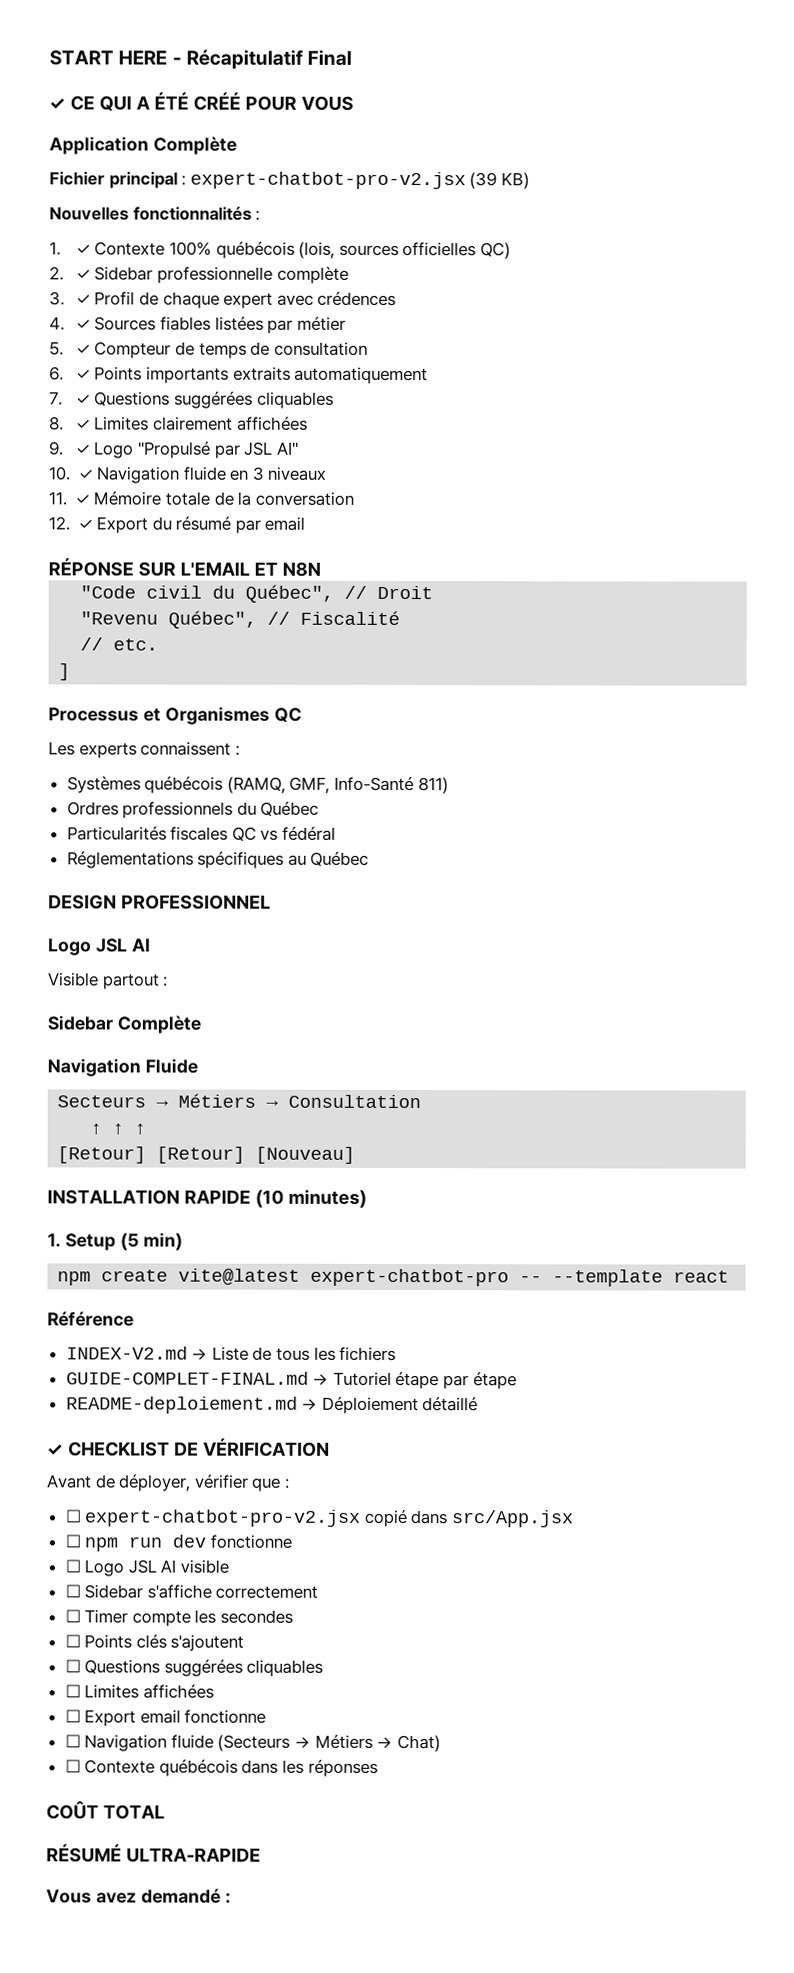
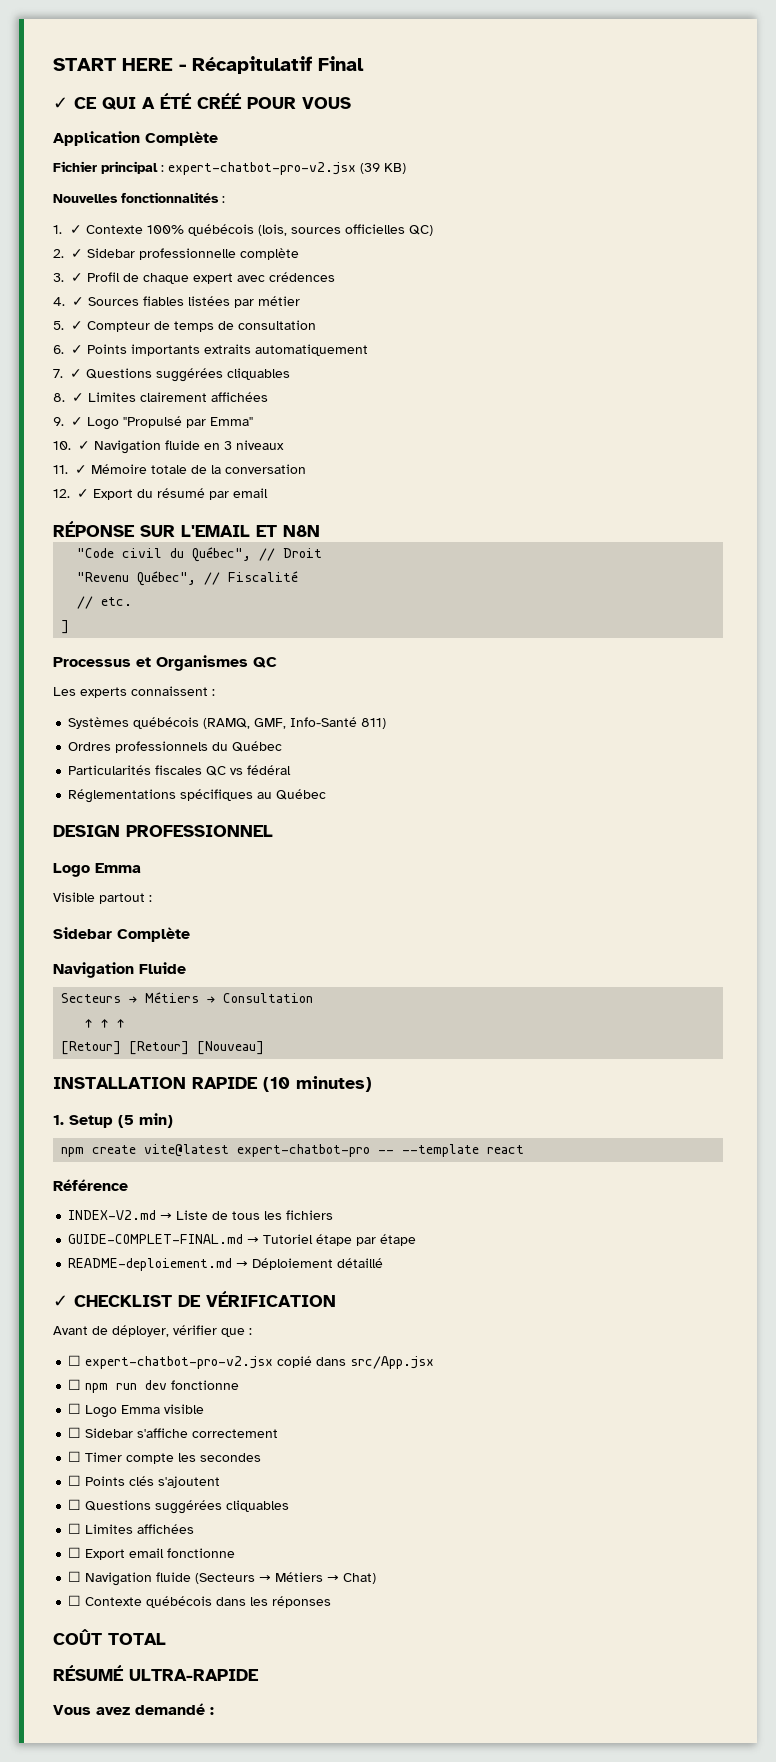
- 9. ✓ Logo "Propulsé par JSL AI"
+ 9. ✓ Logo "Propulsé par Emma"
  DESIGN PROFESSIONNEL
- Logo JSL AI
+ Logo Emma
- ☐ Logo JSL AI visible
+ ☐ Logo Emma visible

